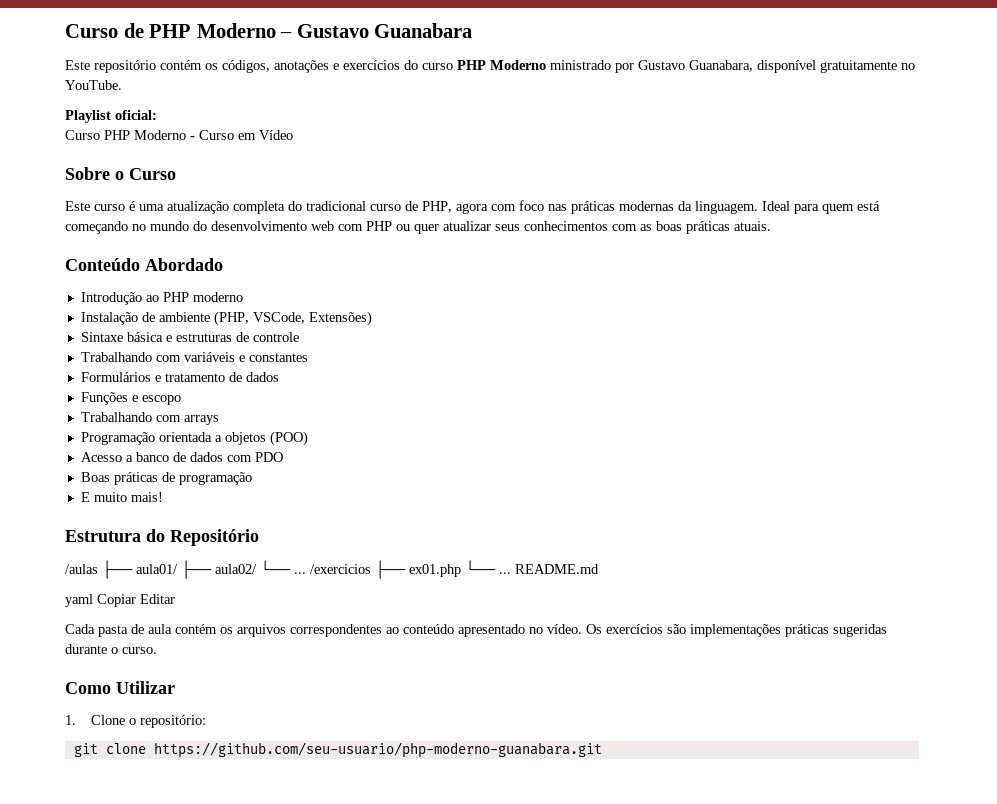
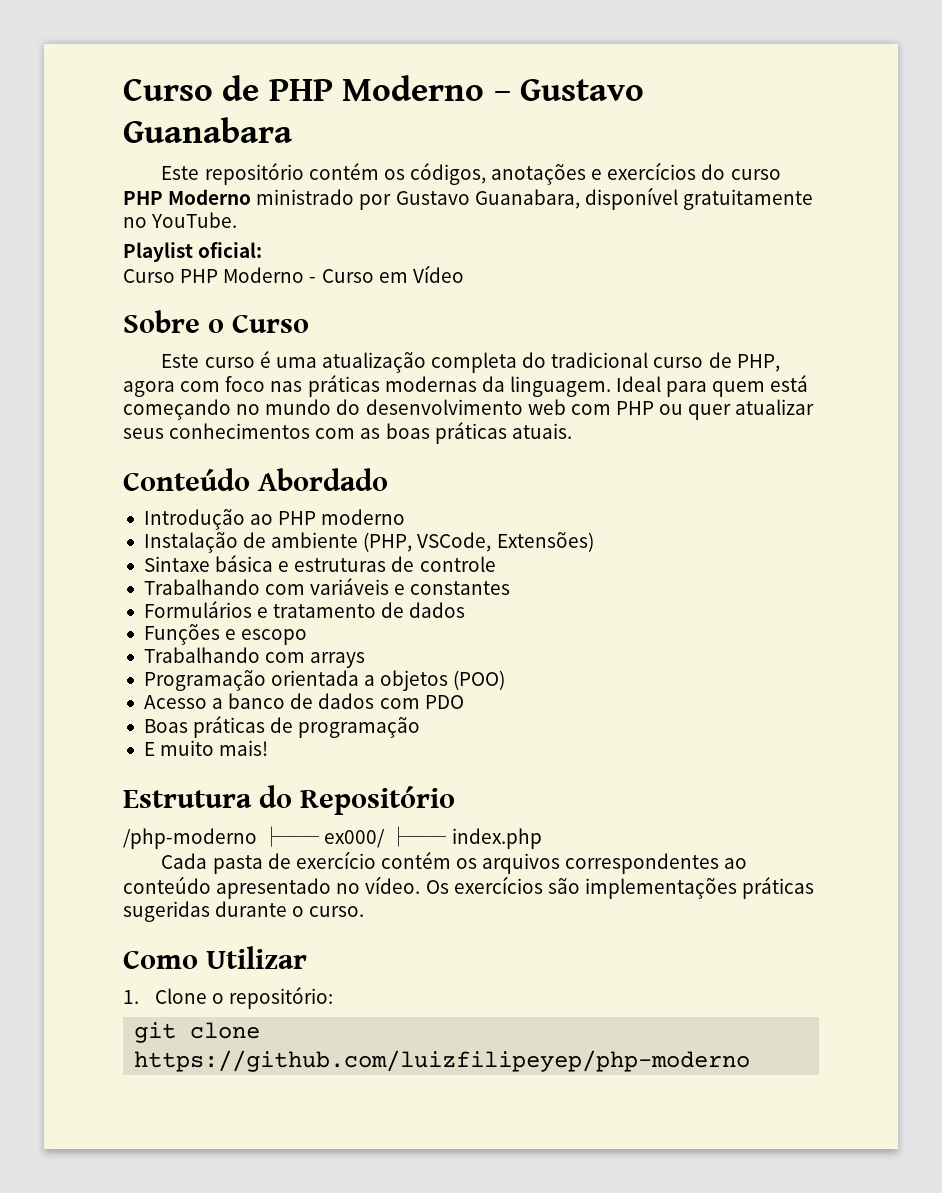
- /aulas ├── aula01/ ├── aula02/ └── ... /exercicios ├── ex01.php └── ... README.md
- yaml Copiar Editar
+ /php-moderno ├── ex000/ ├── index.php
- Cada pasta de aula contém os arquivos correspondentes ao conteúdo apresentado no vídeo.
+ Cada pasta de exercício contém os arquivos correspondentes ao conteúdo apresentado no vídeo.
- git clone https://github.com/seu-usuario/php-moderno-guanabara.git
+ git clone https://github.com/luizfilipeyep/php-moderno

